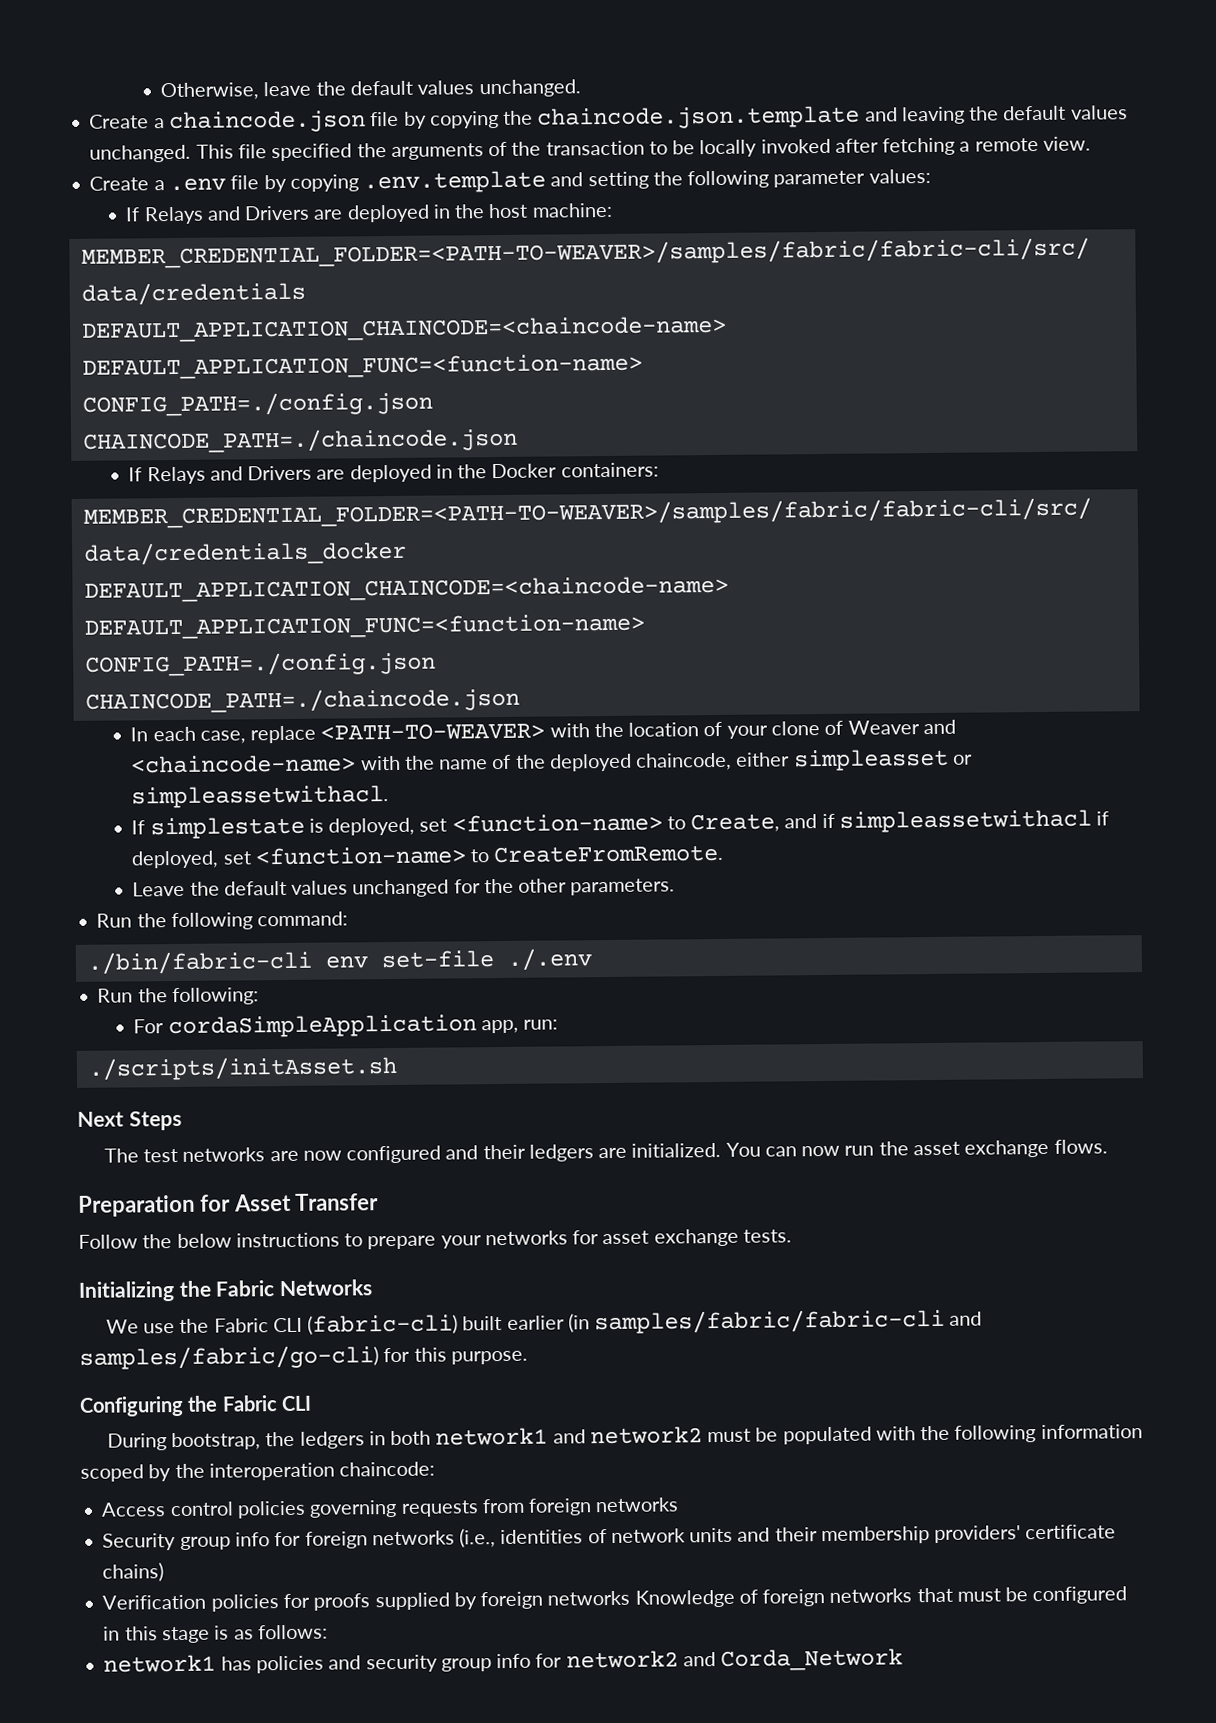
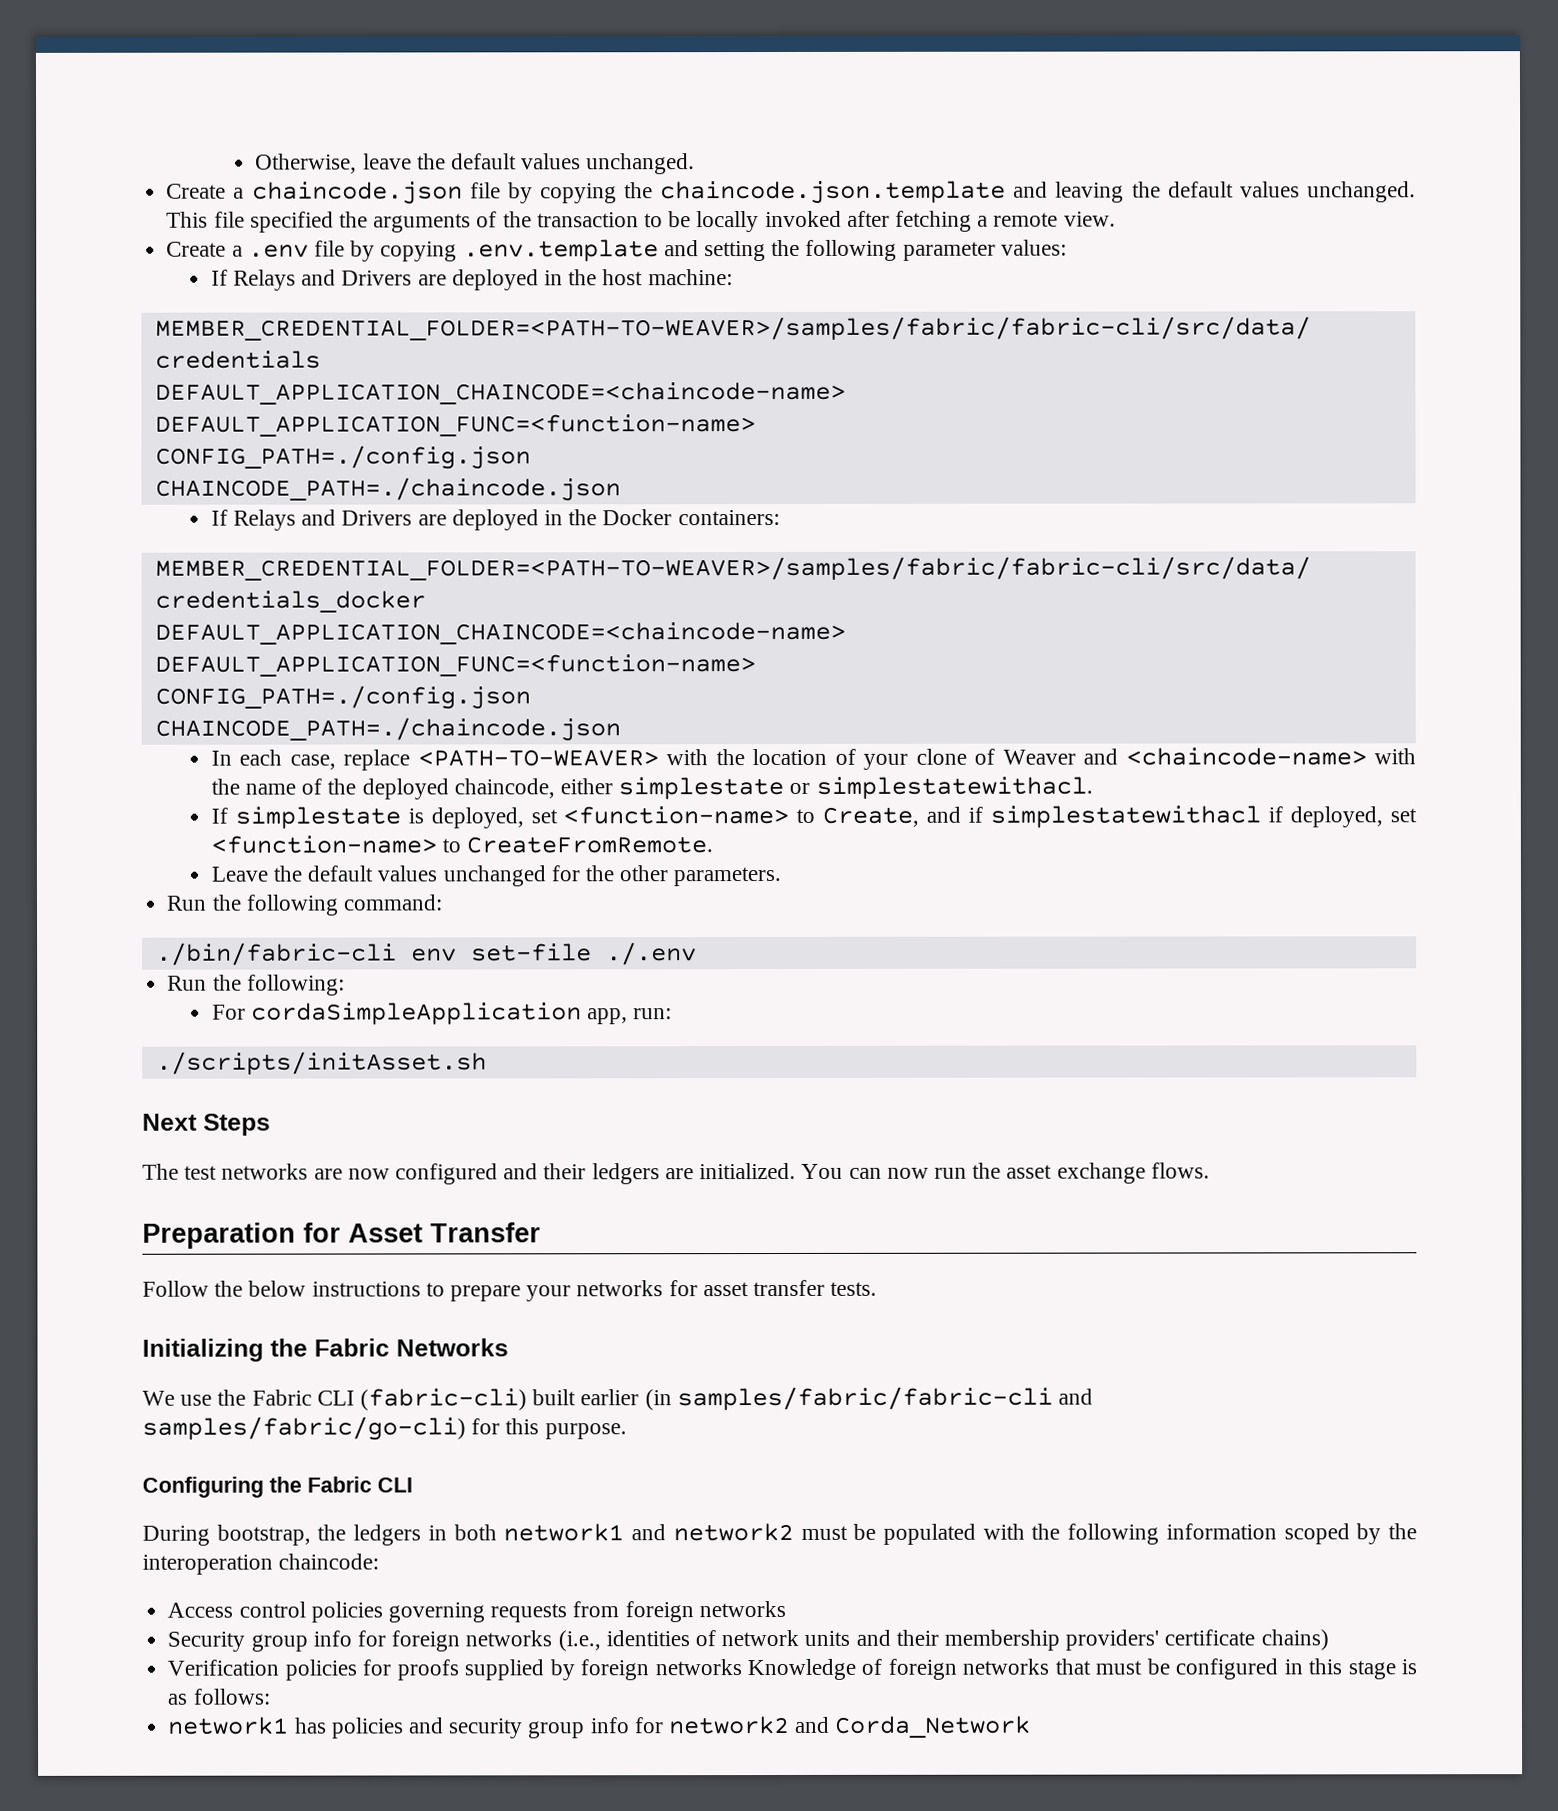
- In each case, replace <PATH-TO-WEAVER> with the location of your clone of Weaver and <chaincode-name> with the name of the deployed chaincode, either simpleasset or simpleassetwithacl.
+ In each case, replace <PATH-TO-WEAVER> with the location of your clone of Weaver and <chaincode-name> with the name of the deployed chaincode, either simplestate or simplestatewithacl.
- If simplestate is deployed, set <function-name> to Create, and if simpleassetwithacl if deployed, set <function-name> to CreateFromRemote.
+ If simplestate is deployed, set <function-name> to Create, and if simplestatewithacl if deployed, set <function-name> to CreateFromRemote.
- Follow the below instructions to prepare your networks for asset exchange tests.
+ Follow the below instructions to prepare your networks for asset transfer tests.

